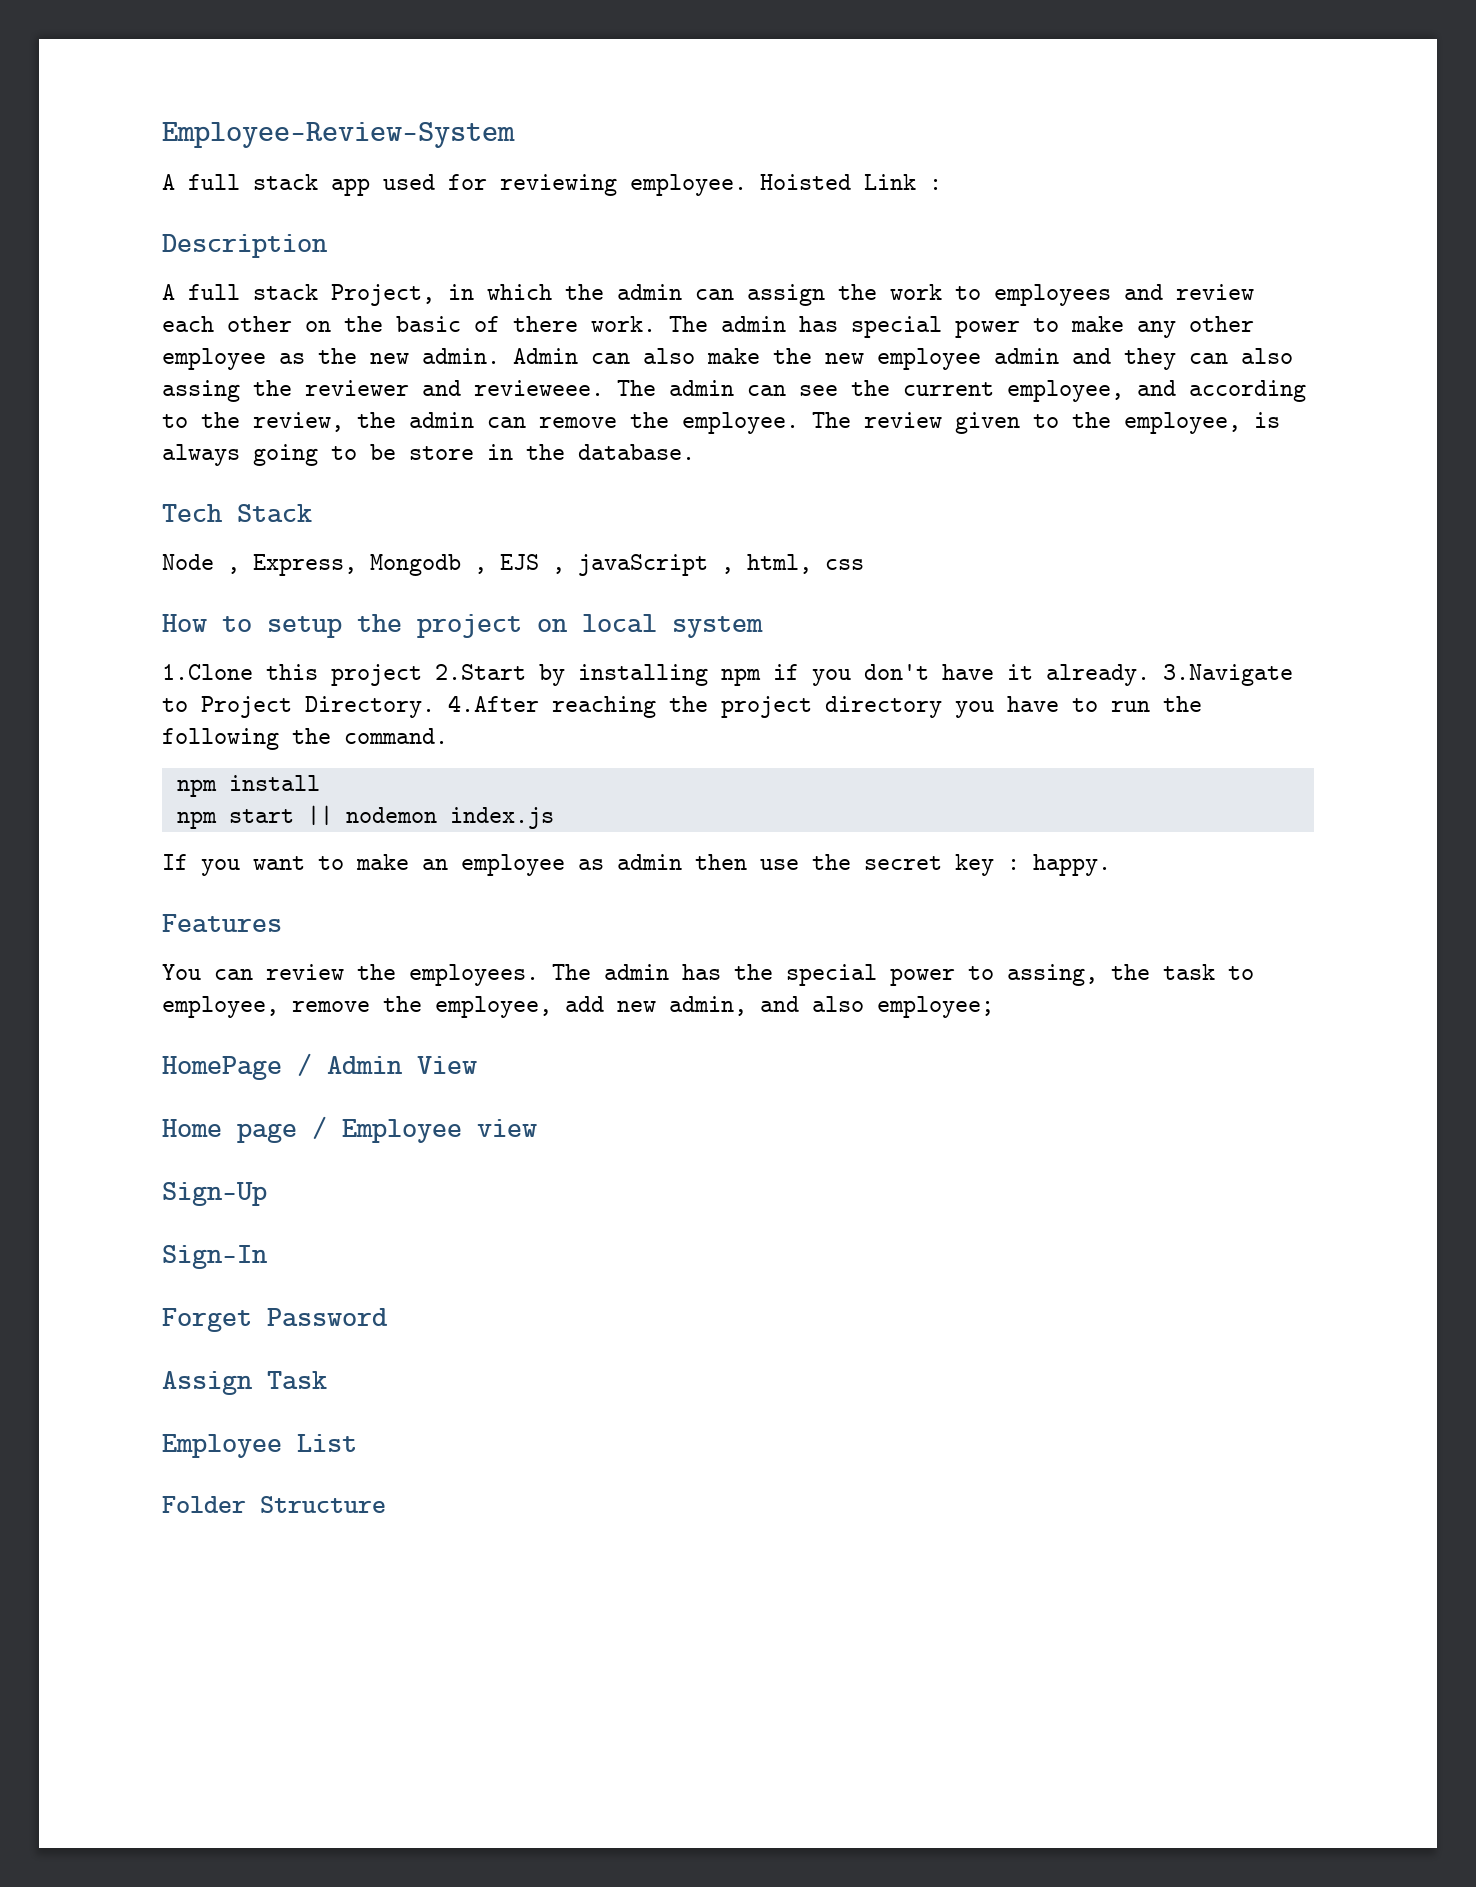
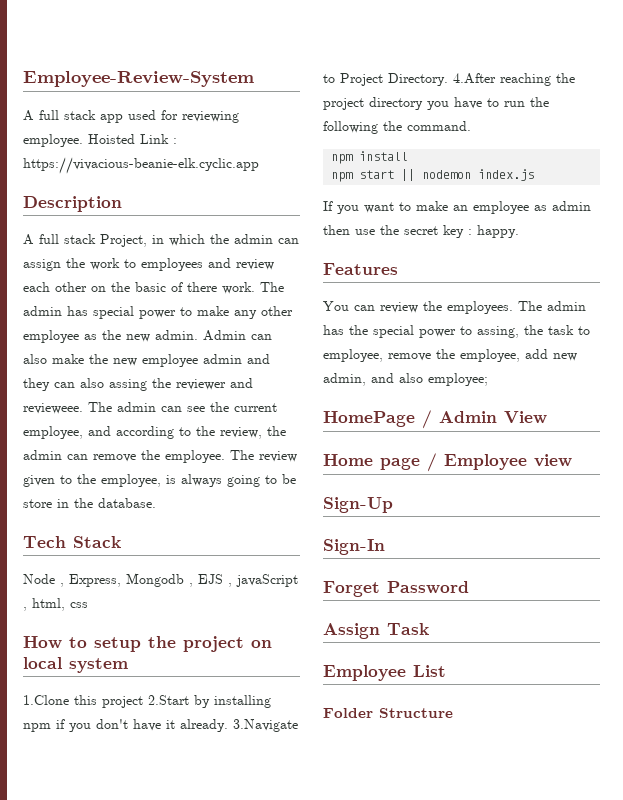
- Hoisted Link :
+ Hoisted Link : https://vivacious-beanie-elk.cyclic.app

